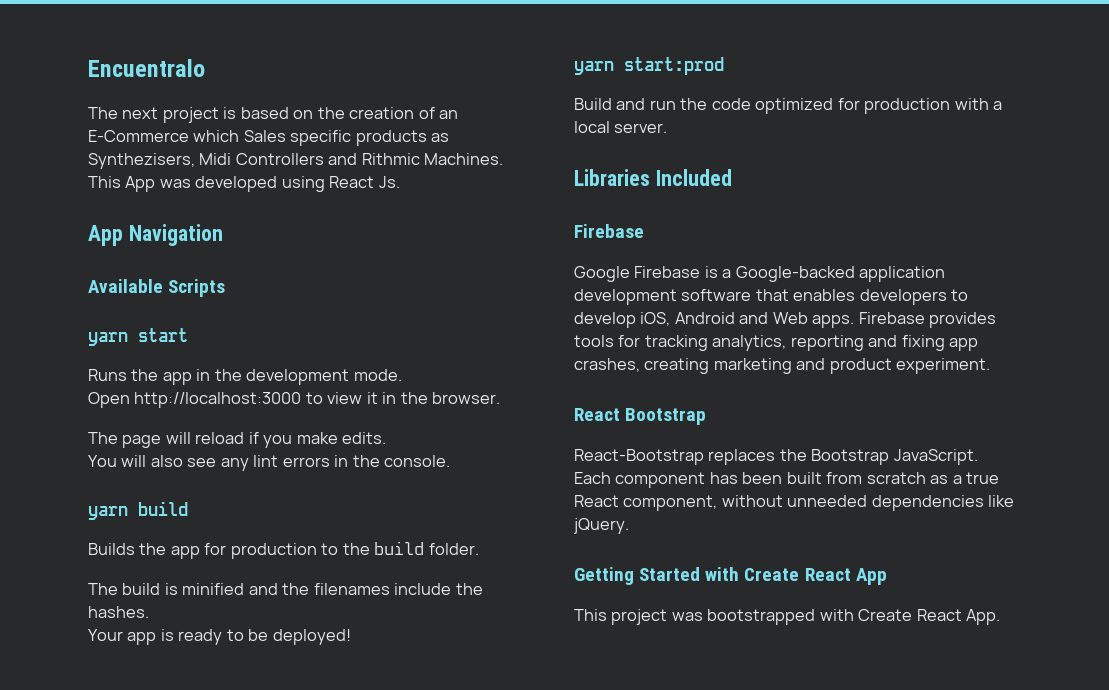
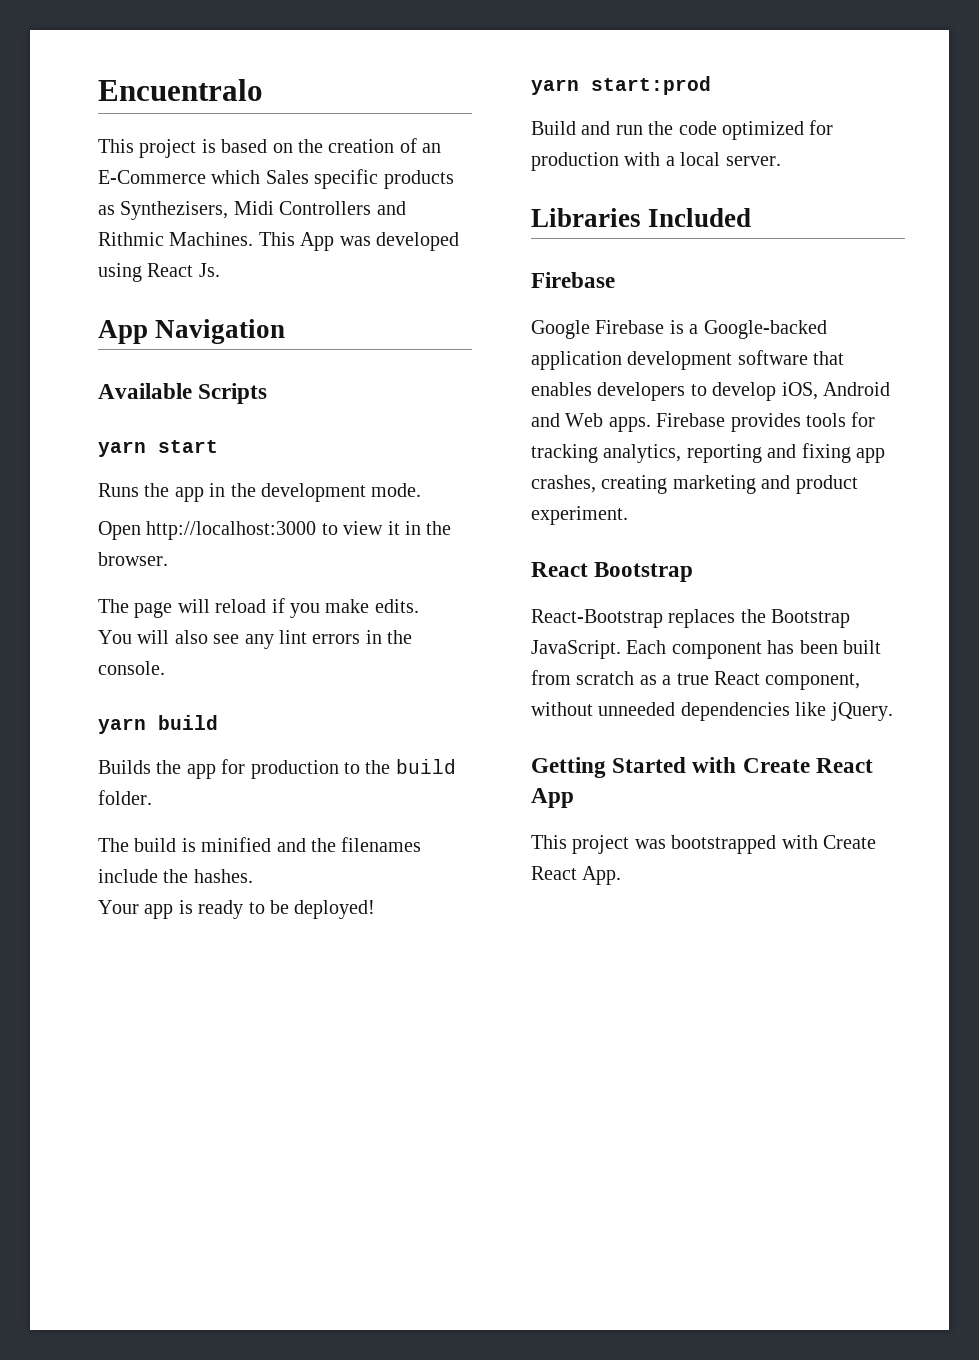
- The next project is based on the creation of an E-Commerce which Sales specific products as Synthezisers, Midi Controllers and Rithmic Machines.
+ This project is based on the creation of an E-Commerce which Sales specific products as Synthezisers, Midi Controllers and Rithmic Machines.

